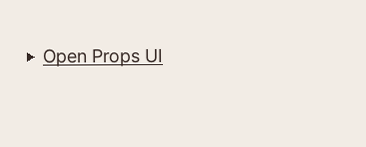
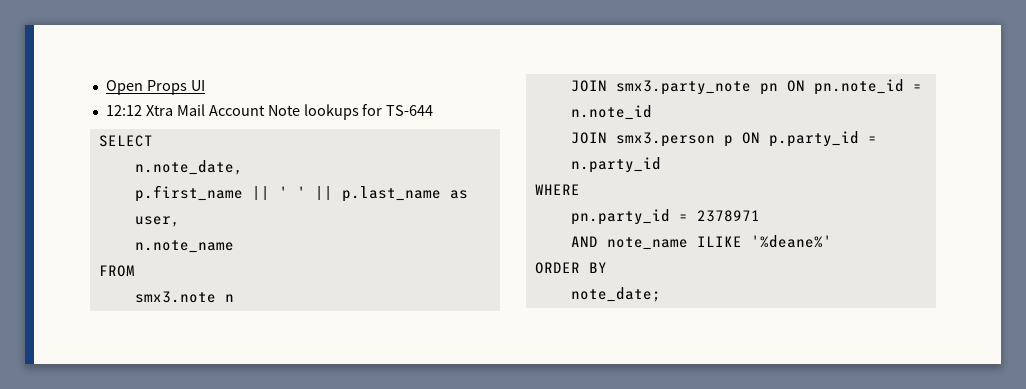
+ 12:12 Xtra Mail Account Note lookups for TS-644
+ SELECT
+ n.note_date,
+ p.first_name || ' ' || p.last_name as user,
+ n.note_name
+ FROM
+ smx3.note n
+ JOIN smx3.party_note pn ON pn.note_id = n.note_id
+ JOIN smx3.person p ON p.party_id = n.party_id
+ WHERE
+ pn.party_id = 2378971
+ AND note_name ILIKE '%deane%'
+ ORDER BY
+ note_date;

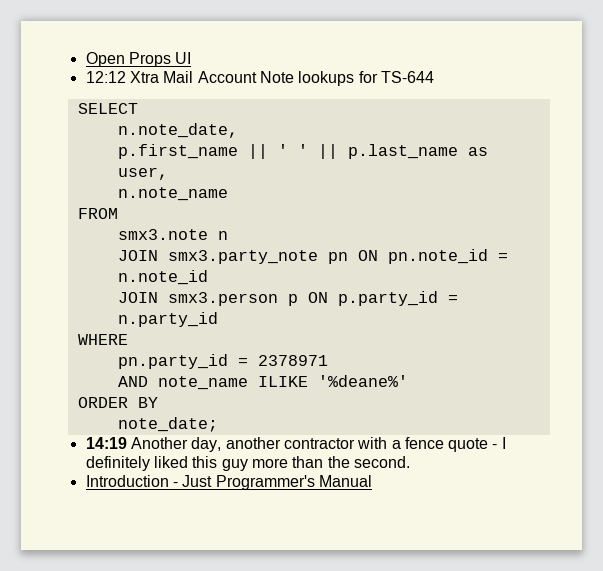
+ 14:19 Another day, another contractor with a fence quote - I definitely liked this guy more than the second.
+ Introduction - Just Programmer's Manual

